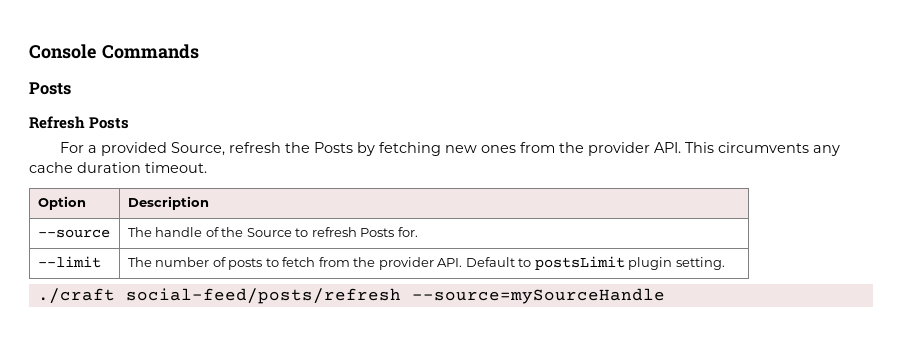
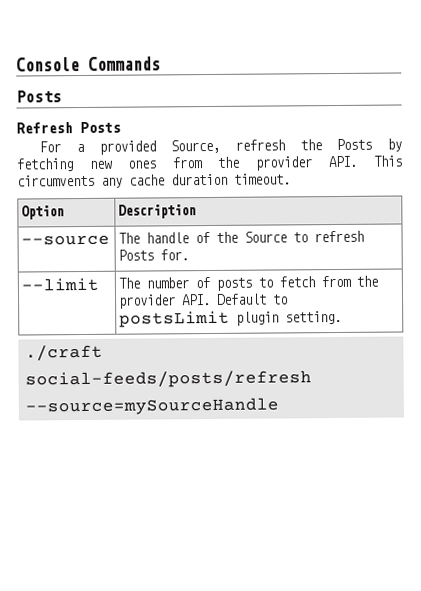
- ./craft social-feed/posts/refresh --source=mySourceHandle
+ ./craft social-feeds/posts/refresh --source=mySourceHandle

